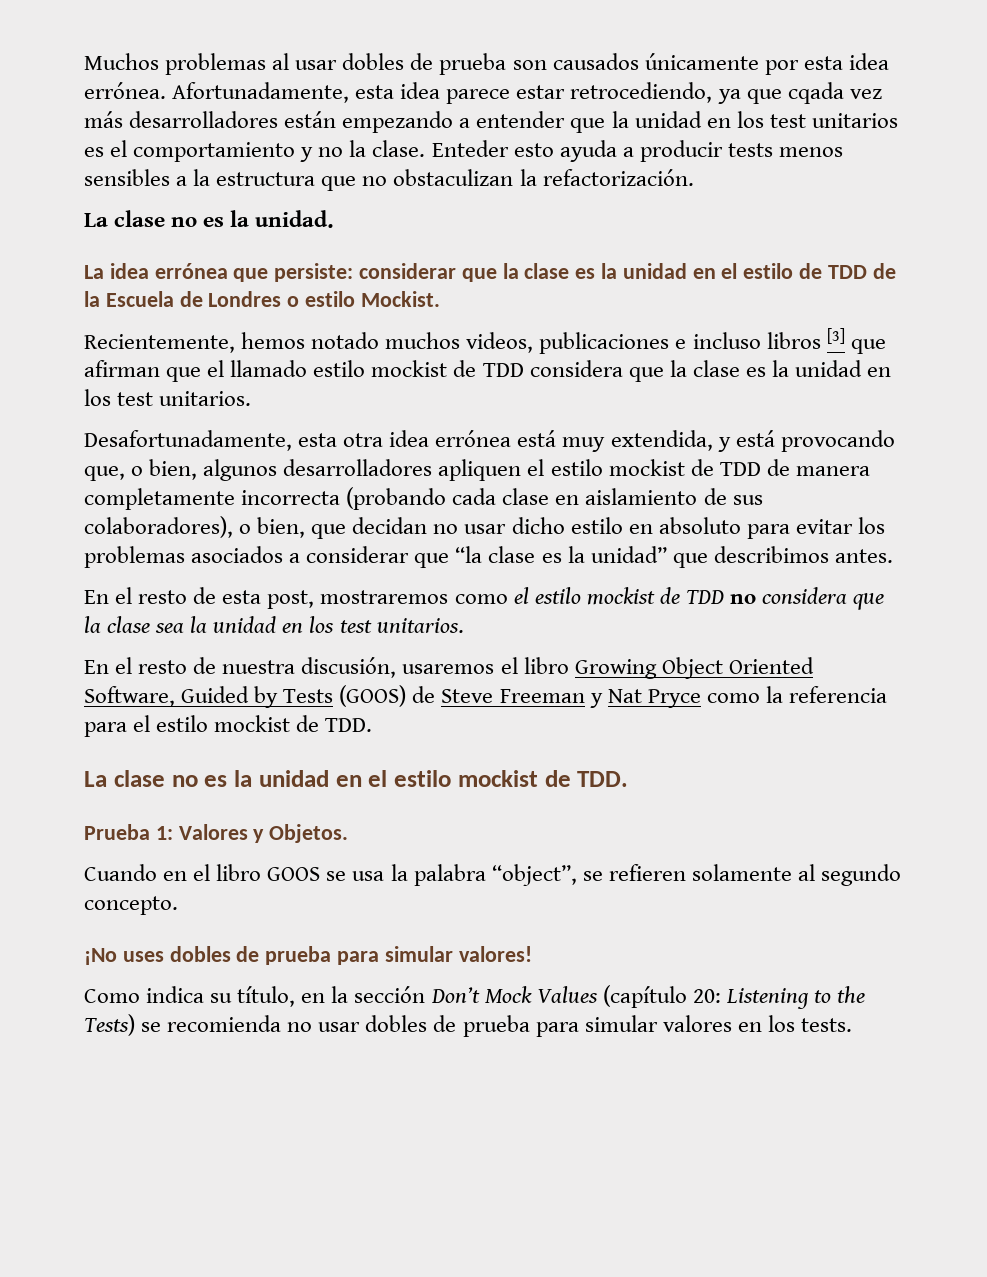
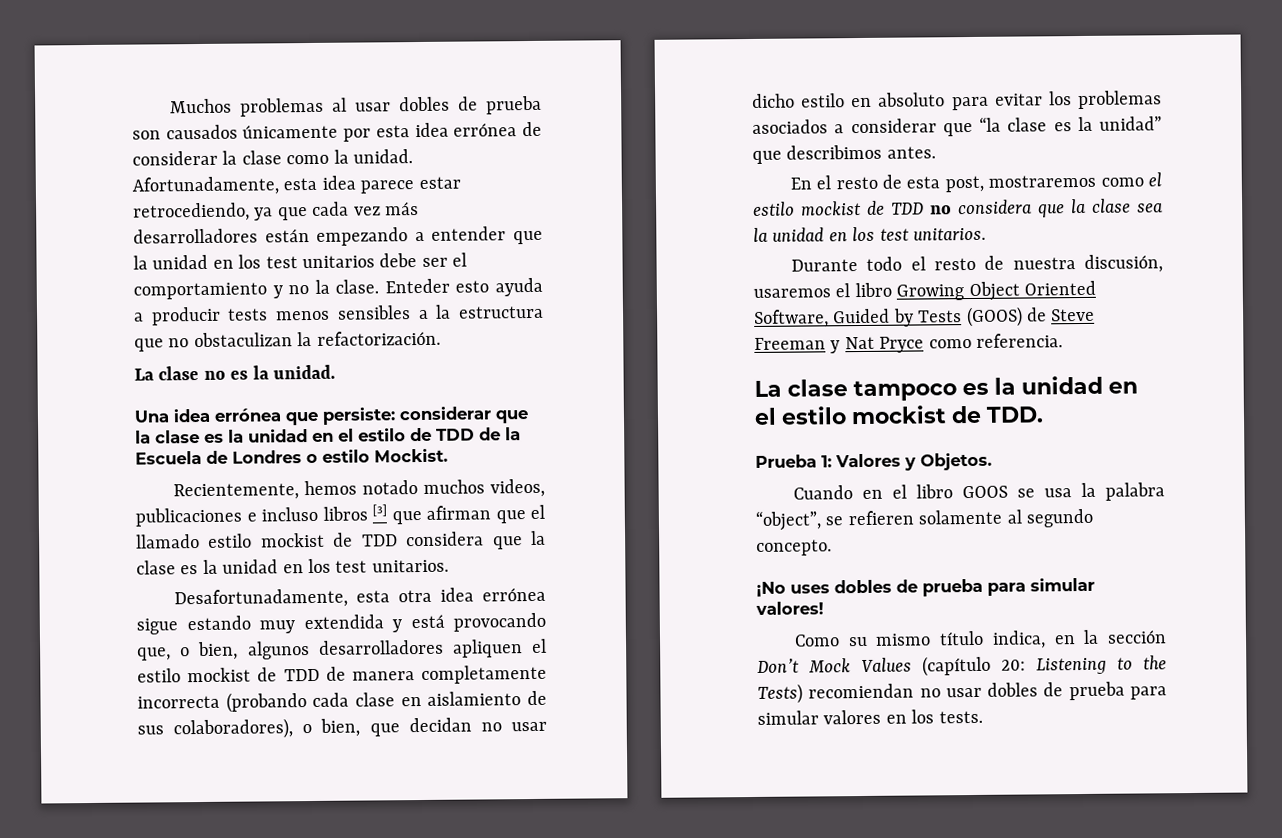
- Muchos problemas al usar dobles de prueba son causados únicamente por esta idea errónea.
+ Muchos problemas al usar dobles de prueba son causados únicamente por esta idea errónea de considerar la clase como la unidad.
- Afortunadamente, esta idea parece estar retrocediendo, ya que cqada vez más desarrolladores están empezando a entender que la unidad en los test unitarios es el comportamiento y no la clase.
+ Afortunadamente, esta idea parece estar retrocediendo, ya que cada vez más desarrolladores están empezando a entender que la unidad en los test unitarios debe ser el comportamiento y no la clase.
- La idea errónea que persiste: considerar que la clase es la unidad en el estilo de TDD de la Escuela de Londres o estilo Mockist.
+ Una idea errónea que persiste: considerar que la clase es la unidad en el estilo de TDD de la Escuela de Londres o estilo Mockist.
- Desafortunadamente, esta otra idea errónea está muy extendida, y está provocando que, o bien, algunos desarrolladores apliquen el estilo mockist de TDD de manera completamente incorrecta (probando cada clase en aislamiento de sus colaboradores), o bien, que decidan no usar dicho estilo en absoluto para evitar los problemas asociados a considerar que “la clase es la unidad” que describimos antes.
+ Desafortunadamente, esta otra idea errónea sigue estando muy extendida y está provocando que, o bien, algunos desarrolladores apliquen el estilo mockist de TDD de manera completamente incorrecta (probando cada clase en aislamiento de sus colaboradores), o bien, que decidan no usar dicho estilo en absoluto para evitar los problemas asociados a considerar que “la clase es la unidad” que describimos antes.
- En el resto de nuestra discusión, usaremos el libro Growing Object Oriented Software, Guided by Tests (GOOS) de Steve Freeman y Nat Pryce como la referencia para el estilo mockist de TDD.
- La clase no es la unidad en el estilo mockist de TDD.
+ Durante todo el resto de nuestra discusión, usaremos el libro Growing Object Oriented Software, Guided by Tests (GOOS) de Steve Freeman y Nat Pryce como referencia.
+ La clase tampoco es la unidad en el estilo mockist de TDD.
- Como indica su título, en la sección Don’t Mock Values (capítulo 20: Listening to the Tests) se recomienda no usar dobles de prueba para simular valores en los tests.
+ Como su mismo título indica, en la sección Don’t Mock Values (capítulo 20: Listening to the Tests) recomiendan no usar dobles de prueba para simular valores en los tests.

